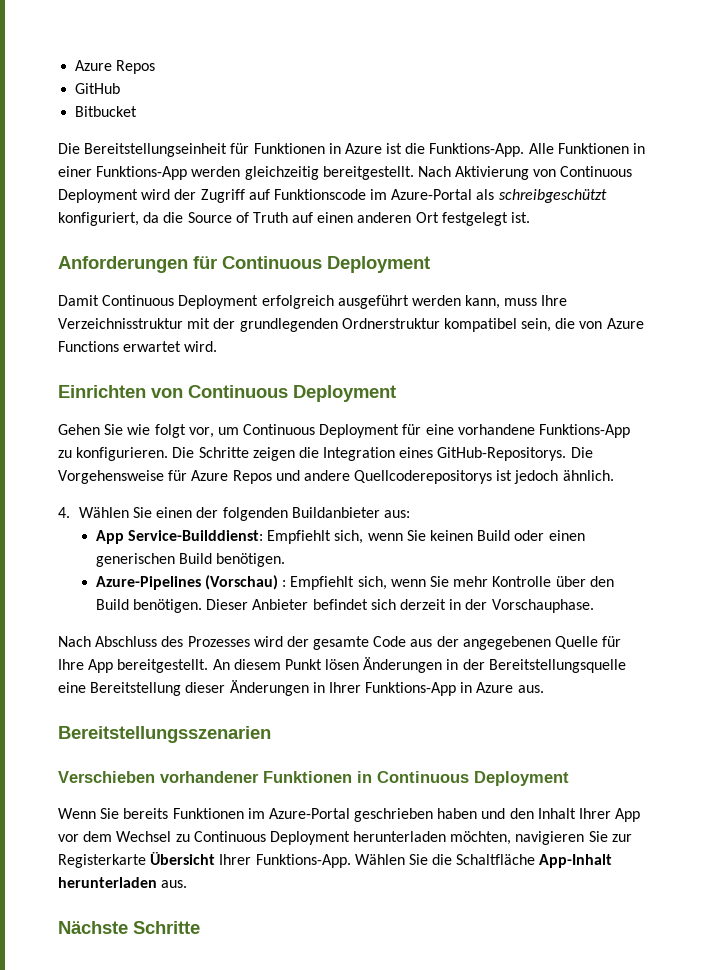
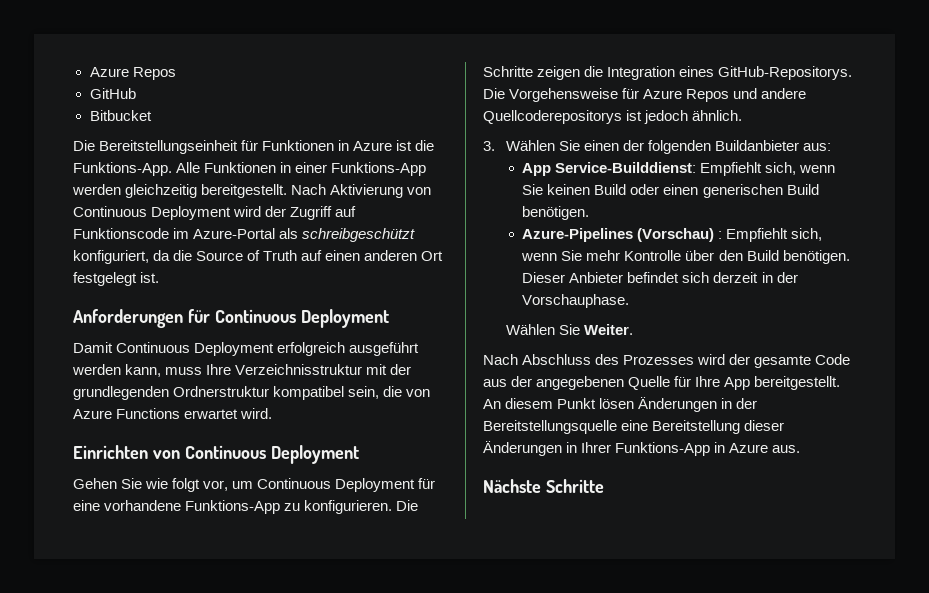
- 4. Wählen Sie einen der folgenden Buildanbieter aus:
+ 3. Wählen Sie einen der folgenden Buildanbieter aus:
+ Wählen Sie Weiter.
- Bereitstellungsszenarien
- Verschieben vorhandener Funktionen in Continuous Deployment
- Wenn Sie bereits Funktionen im Azure-Portal geschrieben haben und den Inhalt Ihrer App vor dem Wechsel zu Continuous Deployment herunterladen möchten, navigieren Sie zur Registerkarte Übersicht Ihrer Funktions-App. Wählen Sie die Schaltfläche App-Inhalt herunterladen aus.

